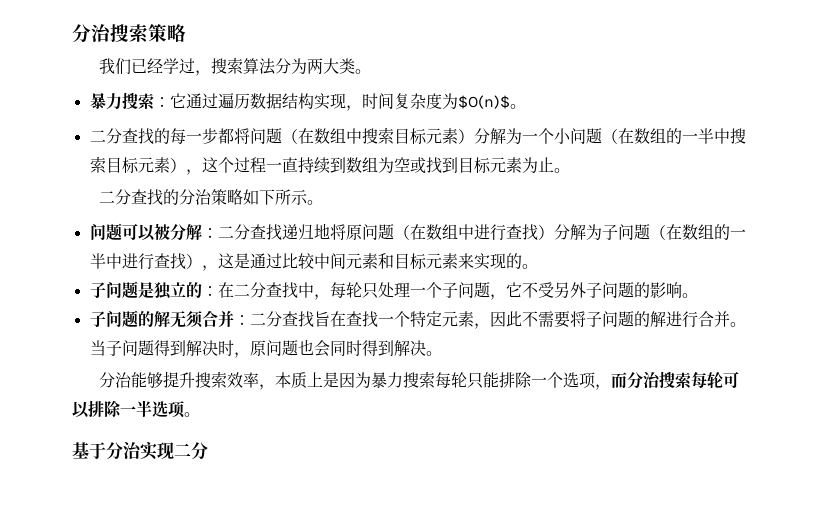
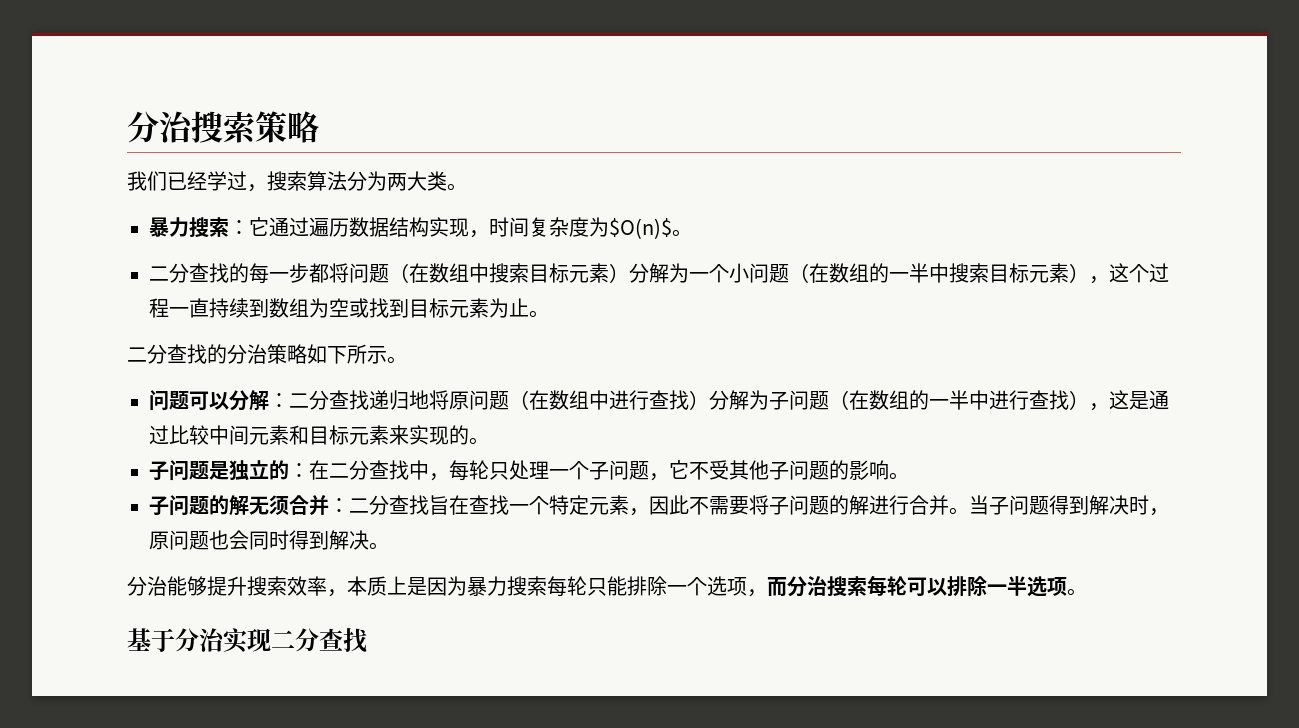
- 问题可以被分解：二分查找递归地将原问题（在数组中进行查找）分解为子问题（在数组的一半中进行查找），这是通过比较中间元素和目标元素来实现的。
+ 问题可以分解：二分查找递归地将原问题（在数组中进行查找）分解为子问题（在数组的一半中进行查找），这是通过比较中间元素和目标元素来实现的。
- 子问题是独立的：在二分查找中，每轮只处理一个子问题，它不受另外子问题的影响。
+ 子问题是独立的：在二分查找中，每轮只处理一个子问题，它不受其他子问题的影响。
- 基于分治实现二分
+ 基于分治实现二分查找

